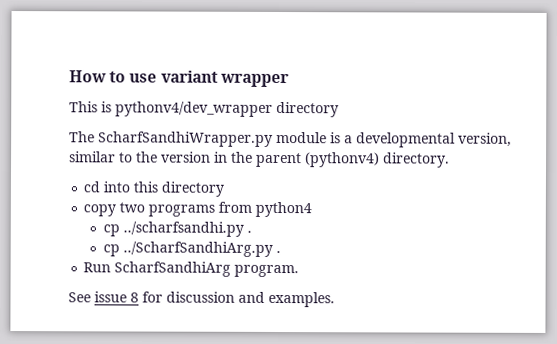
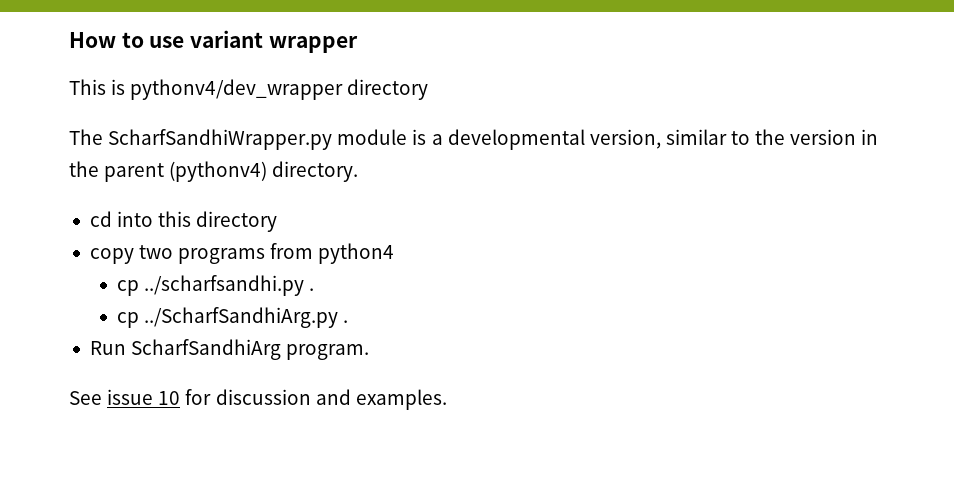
- See issue 8 for discussion and examples.
+ See issue 10 for discussion and examples.

